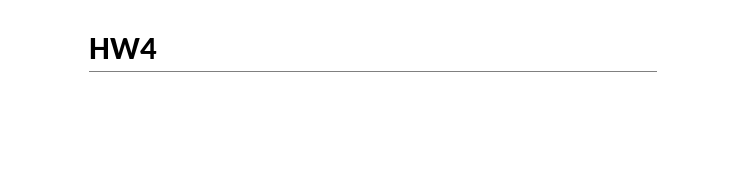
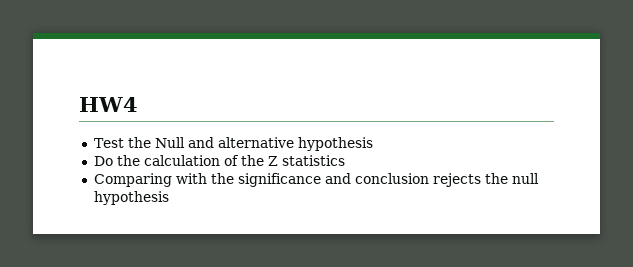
+ Test the Null and alternative hypothesis
+ Do the calculation of the Z statistics
+ Comparing with the significance and conclusion rejects the null hypothesis

